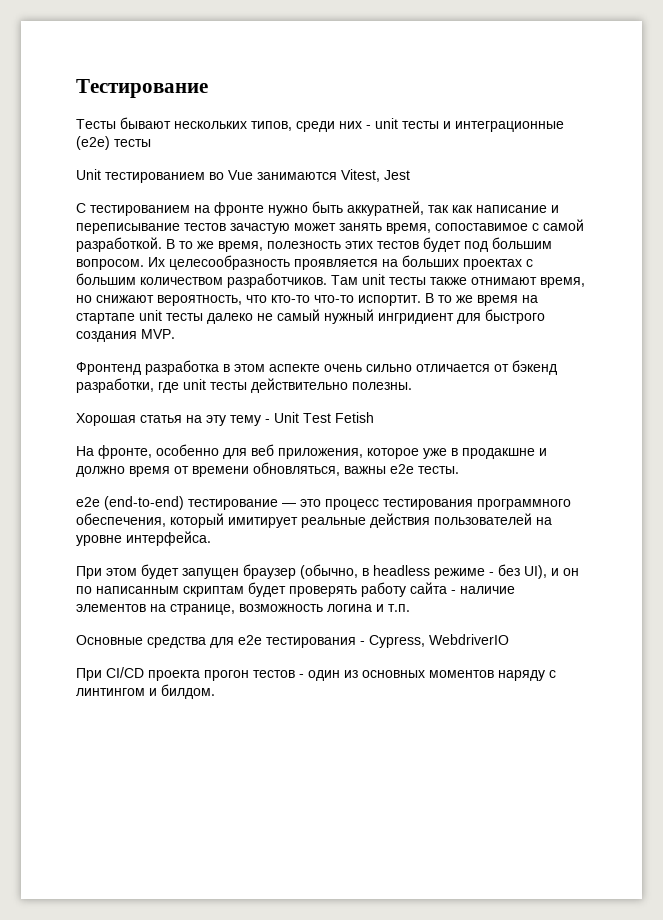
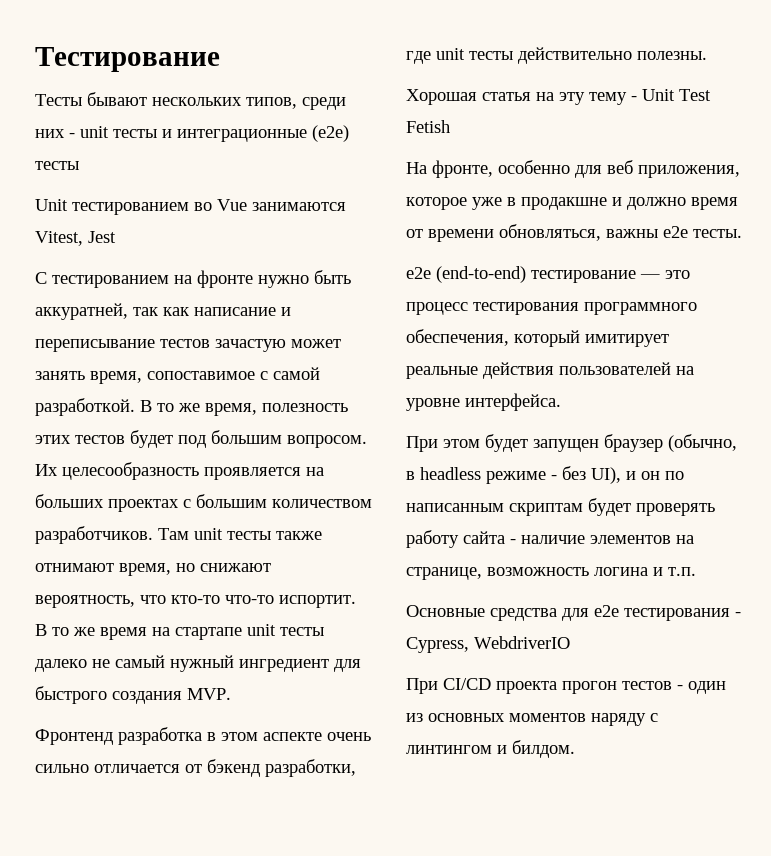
- В то же время на стартапе unit тесты далеко не самый нужный ингридиент для быстрого создания MVP.
+ В то же время на стартапе unit тесты далеко не самый нужный ингредиент для быстрого создания MVP.

